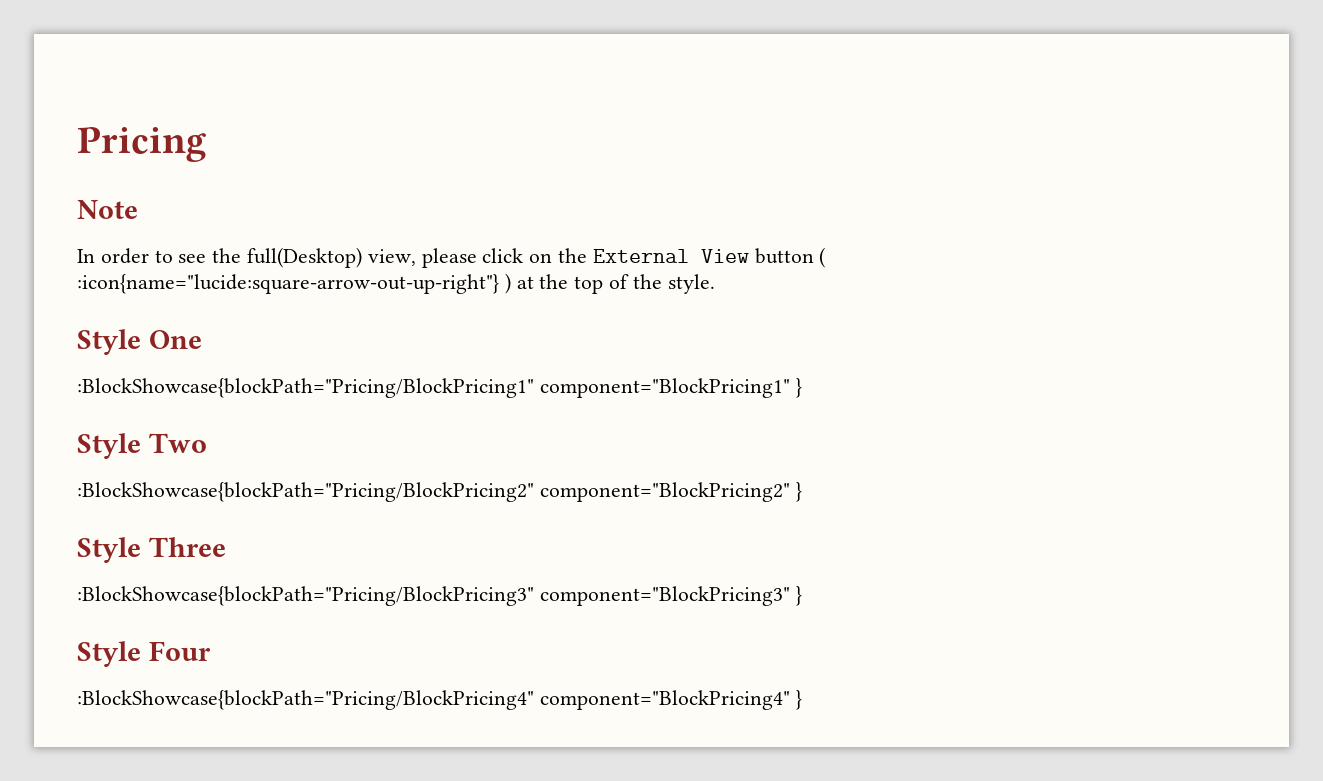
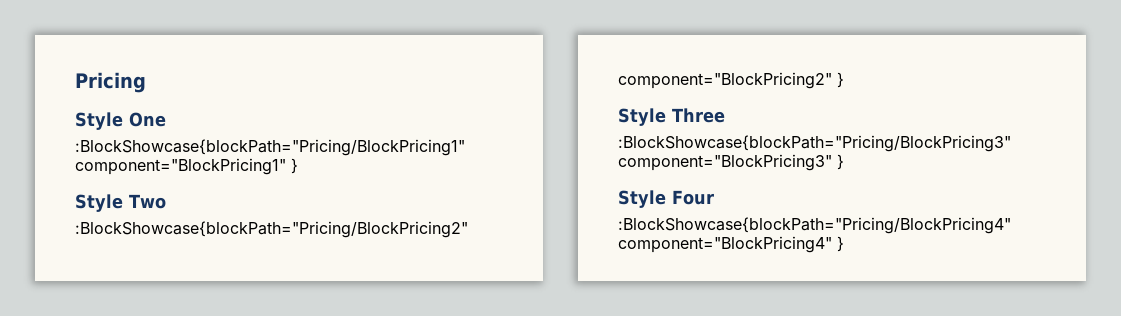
- Note
- In order to see the full(Desktop) view, please click on the External View button ( :icon{name="lucide:square-arrow-out-up-right"} ) at the top of the style.

